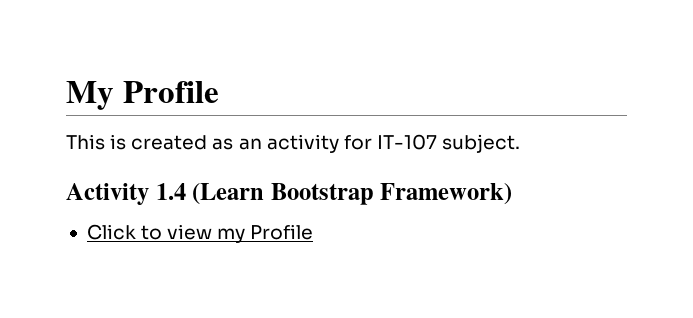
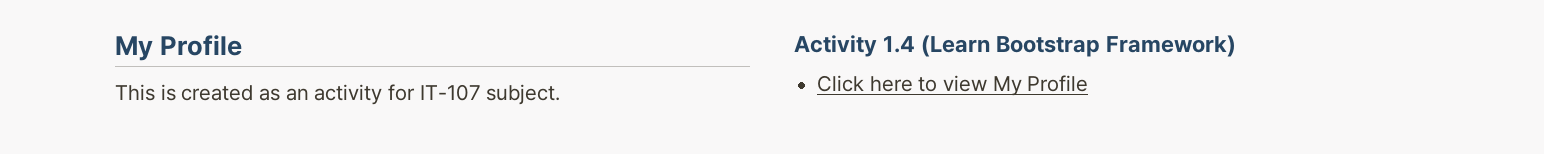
- Click to view my Profile
+ Click here to view My Profile

